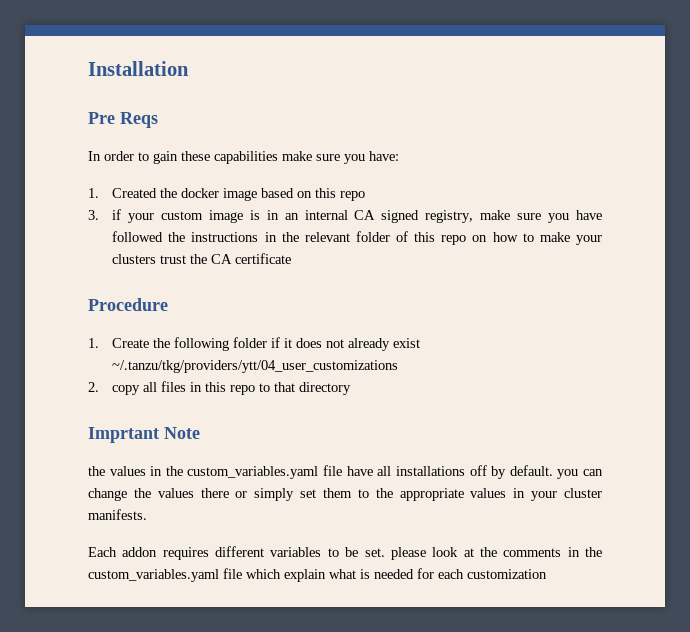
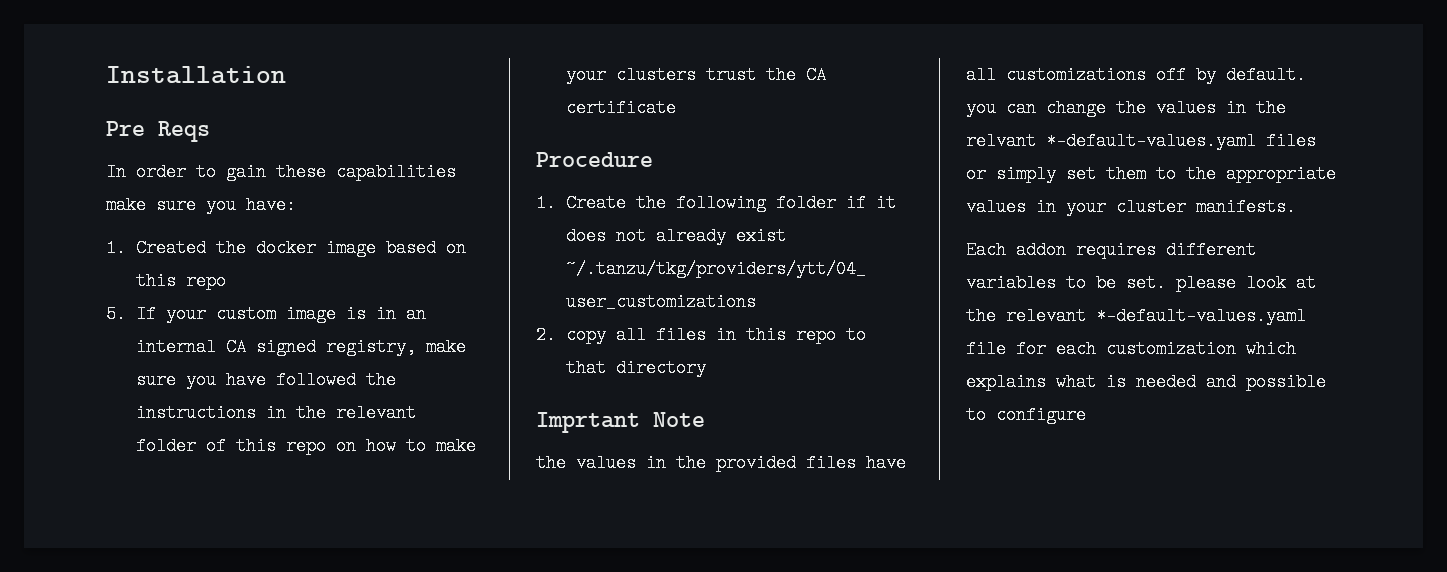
- 3. if your custom image is in an internal CA signed registry, make sure you have followed the instructions in the relevant folder of this repo on how to make your clusters trust the CA certificate
+ 5. If your custom image is in an internal CA signed registry, make sure you have followed the instructions in the relevant folder of this repo on how to make your clusters trust the CA certificate
- the values in the custom_variables.yaml file have all installations off by default. you can change the values there or simply set them to the appropriate values in your cluster manifests.
+ the values in the provided files have all customizations off by default. you can change the values in the relvant *-default-values.yaml files or simply set them to the appropriate values in your cluster manifests.
- Each addon requires different variables to be set. please look at the comments in the custom_variables.yaml file which explain what is needed for each customization
+ Each addon requires different variables to be set. please look at the relevant *-default-values.yaml file for each customization which explains what is needed and possible to configure

